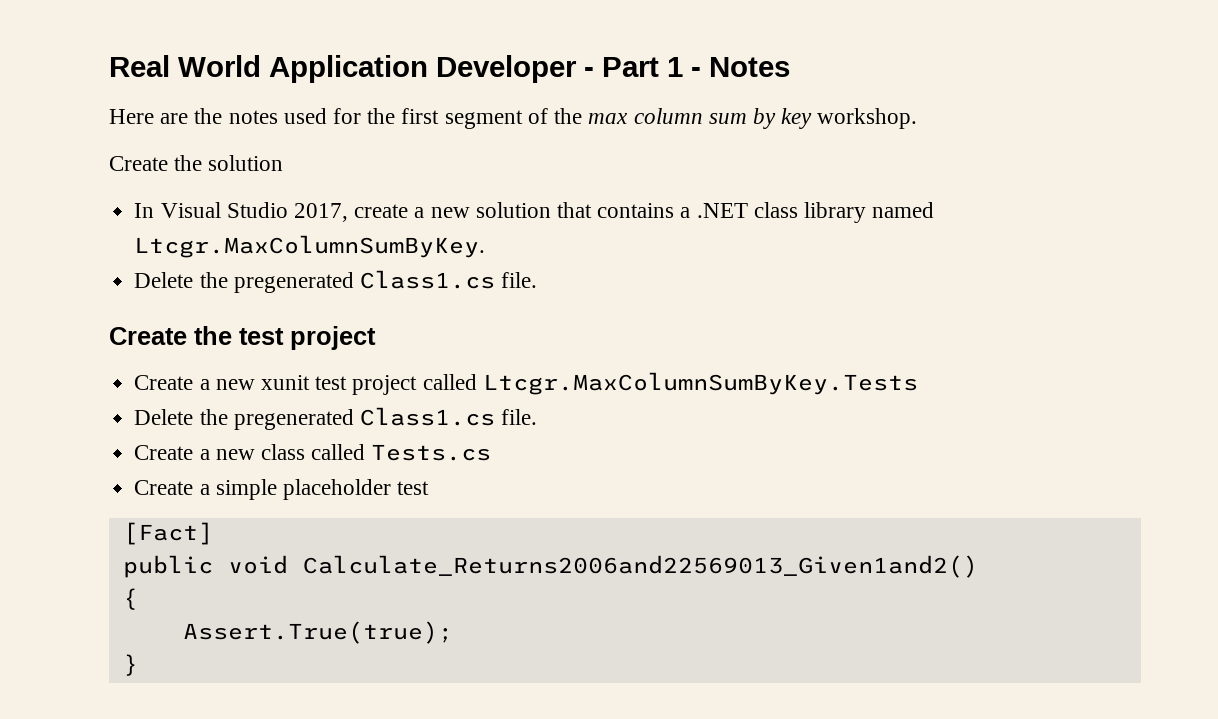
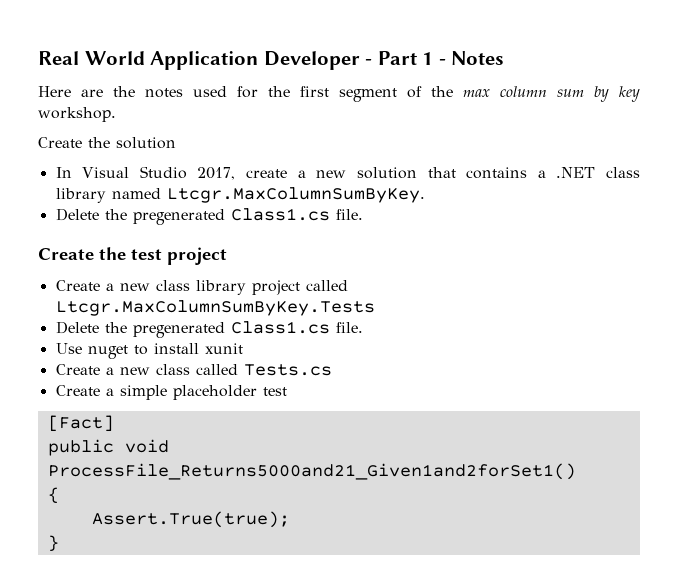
- Create a new xunit test project called Ltcgr.MaxColumnSumByKey.Tests
+ Create a new class library project called Ltcgr.MaxColumnSumByKey.Tests
+ Use nuget to install xunit
- public void Calculate_Returns2006and22569013_Given1and2()
+ public void ProcessFile_Returns5000and21_Given1and2forSet1()

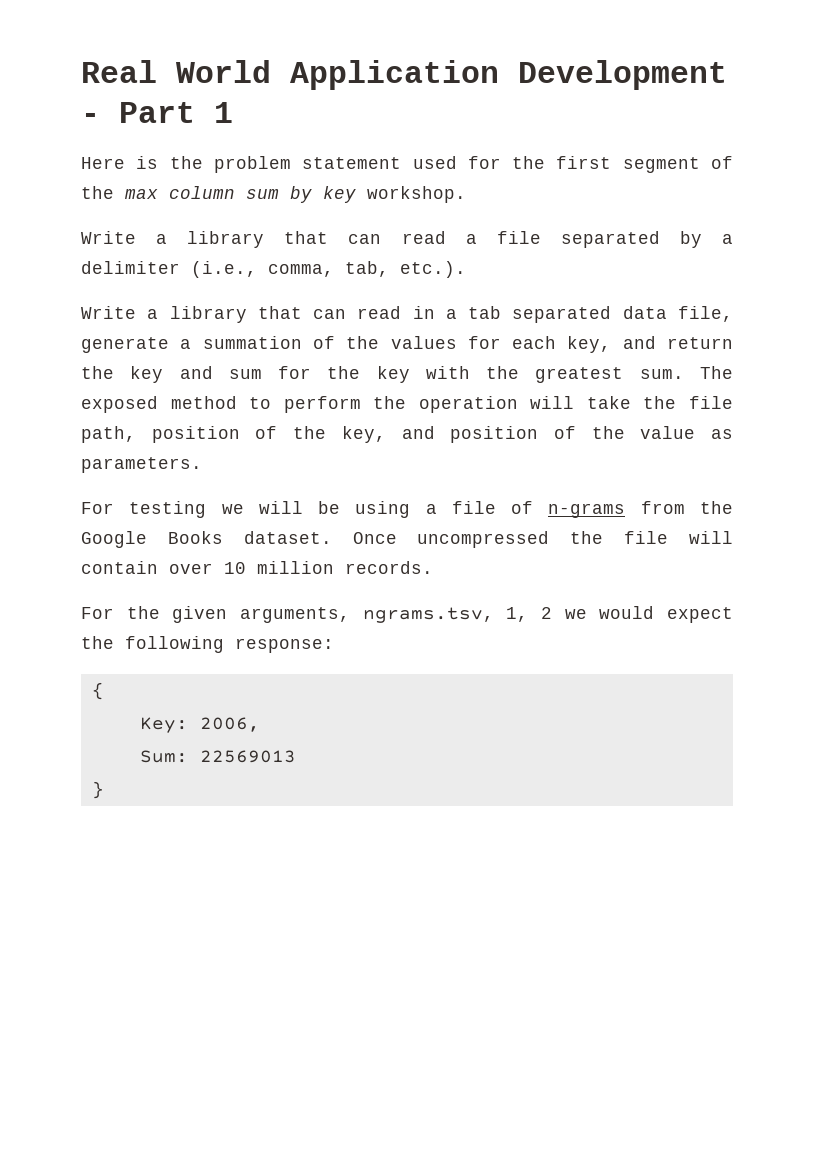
- Real World Application Developer - Part 1 - Notes
+ Real World Application Development - Part 1
- Here are the notes used for the first segment of the max column sum by key workshop.
+ Here is the problem statement used for the first segment of the max column sum by key workshop.
- Create the solution
- In Visual Studio 2017, create a new solution that contains a .NET class library named Ltcgr.MaxColumnSumByKey.
- Delete the pregenerated Class1.cs file.
- Create the test project
- Create a new class library project called Ltcgr.MaxColumnSumByKey.Tests
- Delete the pregenerated Class1.cs file.
- Use nuget to install xunit
- Create a new class called Tests.cs
- Create a simple placeholder test
- [Fact]
- public void ProcessFile_Returns5000and21_Given1and2forSet1()
+ Write a library that can read a file separated by a delimiter (i.e., comma, tab, etc.).
+ Write a library that can read in a tab separated data file, generate a summation of the values for each key, and return the key and sum for the key with the greatest sum. The exposed method to perform the operation will take the file path, position of the key, and position of the value as parameters.
+ For testing we will be using a file of n-grams from the Google Books dataset. Once uncompressed the file will contain over 10 million records.
+ For the given arguments, ngrams.tsv, 1, 2 we would expect the following response:
  {
- Assert.True(true);
+ Key: 2006,
+ Sum: 22569013

